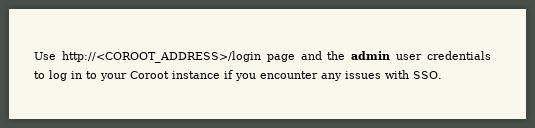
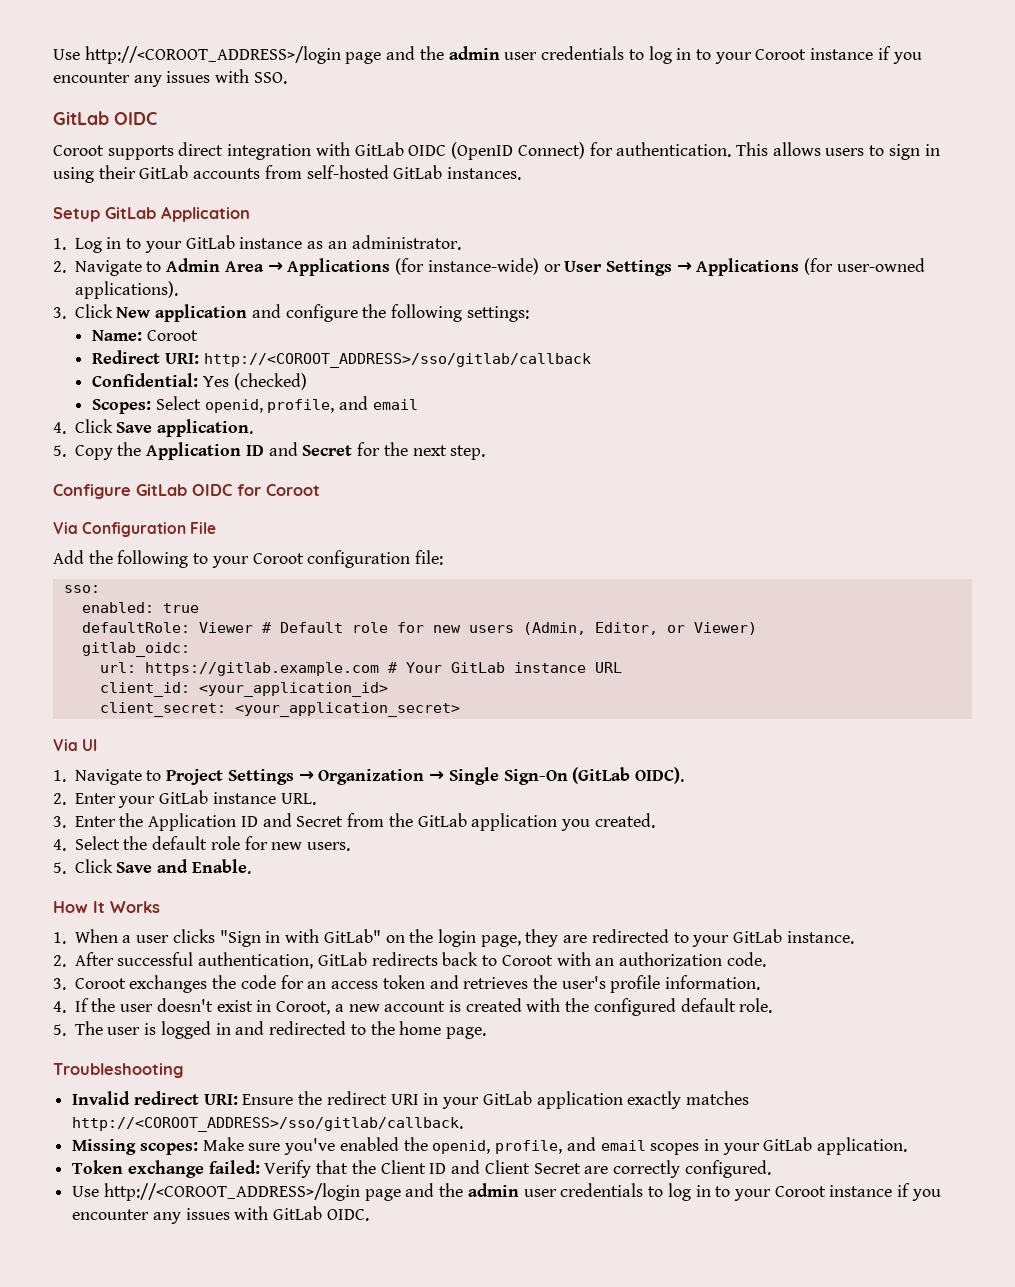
  Use http://<COROOT_ADDRESS>/login page and the admin user credentials to log in to your Coroot instance if you encounter any issues with SSO.
+ GitLab OIDC
+ Coroot supports direct integration with GitLab OIDC (OpenID Connect) for authentication. This allows users to sign in using their GitLab accounts from self-hosted GitLab instances.
+ Setup GitLab Application
+ 1. Log in to your GitLab instance as an administrator.
+ 2. Navigate to Admin Area → Applications (for instance-wide) or User Settings → Applications (for user-owned applications).
+ 3. Click New application and configure the following settings:
+ Name: Coroot
+ Redirect URI: http://<COROOT_ADDRESS>/sso/gitlab/callback
+ Confidential: Yes (checked)
+ Scopes: Select openid, profile, and email
+ 4. Click Save application.
+ 5. Copy the Application ID and Secret for the next step.
+ Configure GitLab OIDC for Coroot
+ Via Configuration File
+ Add the following to your Coroot configuration file:
+ sso:
+ enabled: true
+ defaultRole: Viewer # Default role for new users (Admin, Editor, or Viewer)
+ gitlab_oidc:
+ url: https://gitlab.example.com # Your GitLab instance URL
+ client_id: <your_application_id>
+ client_secret: <your_application_secret>
+ Via UI
+ 1. Navigate to Project Settings → Organization → Single Sign-On (GitLab OIDC).
+ 2. Enter your GitLab instance URL.
+ 3. Enter the Application ID and Secret from the GitLab application you created.
+ 4. Select the default role for new users.
+ 5. Click Save and Enable.
+ How It Works
+ 1. When a user clicks "Sign in with GitLab" on the login page, they are redirected to your GitLab instance.
+ 2. After successful authentication, GitLab redirects back to Coroot with an authorization code.
+ 3. Coroot exchanges the code for an access token and retrieves the user's profile information.
+ 4. If the user doesn't exist in Coroot, a new account is created with the configured default role.
+ 5. The user is logged in and redirected to the home page.
+ Troubleshooting
+ Invalid redirect URI: Ensure the redirect URI in your GitLab application exactly matches http://<COROOT_ADDRESS>/sso/gitlab/callback.
+ Missing scopes: Make sure you've enabled the openid, profile, and email scopes in your GitLab application.
+ Token exchange failed: Verify that the Client ID and Client Secret are correctly configured.
+ Use http://<COROOT_ADDRESS>/login page and the admin user credentials to log in to your Coroot instance if you encounter any issues with GitLab OIDC.

